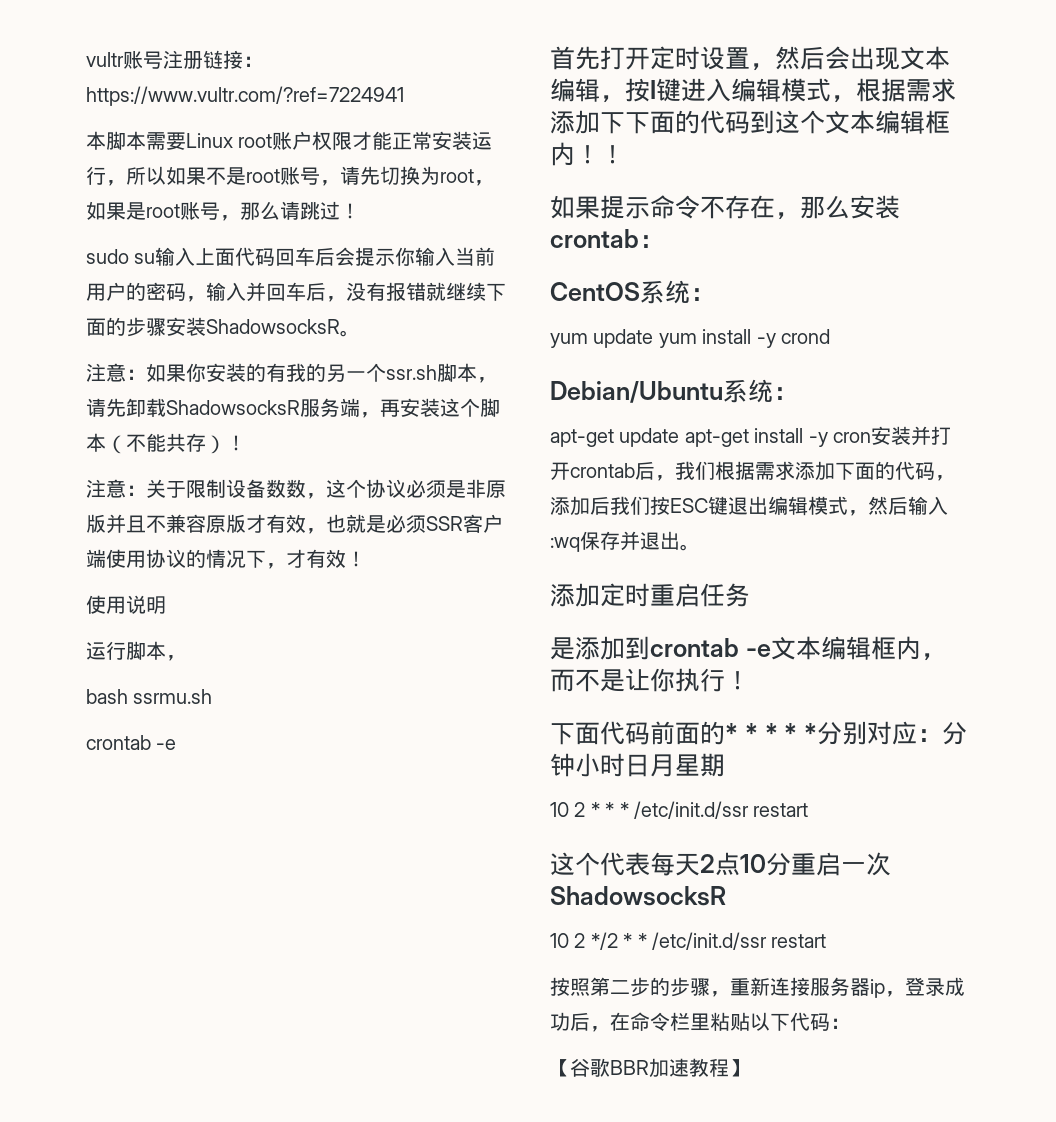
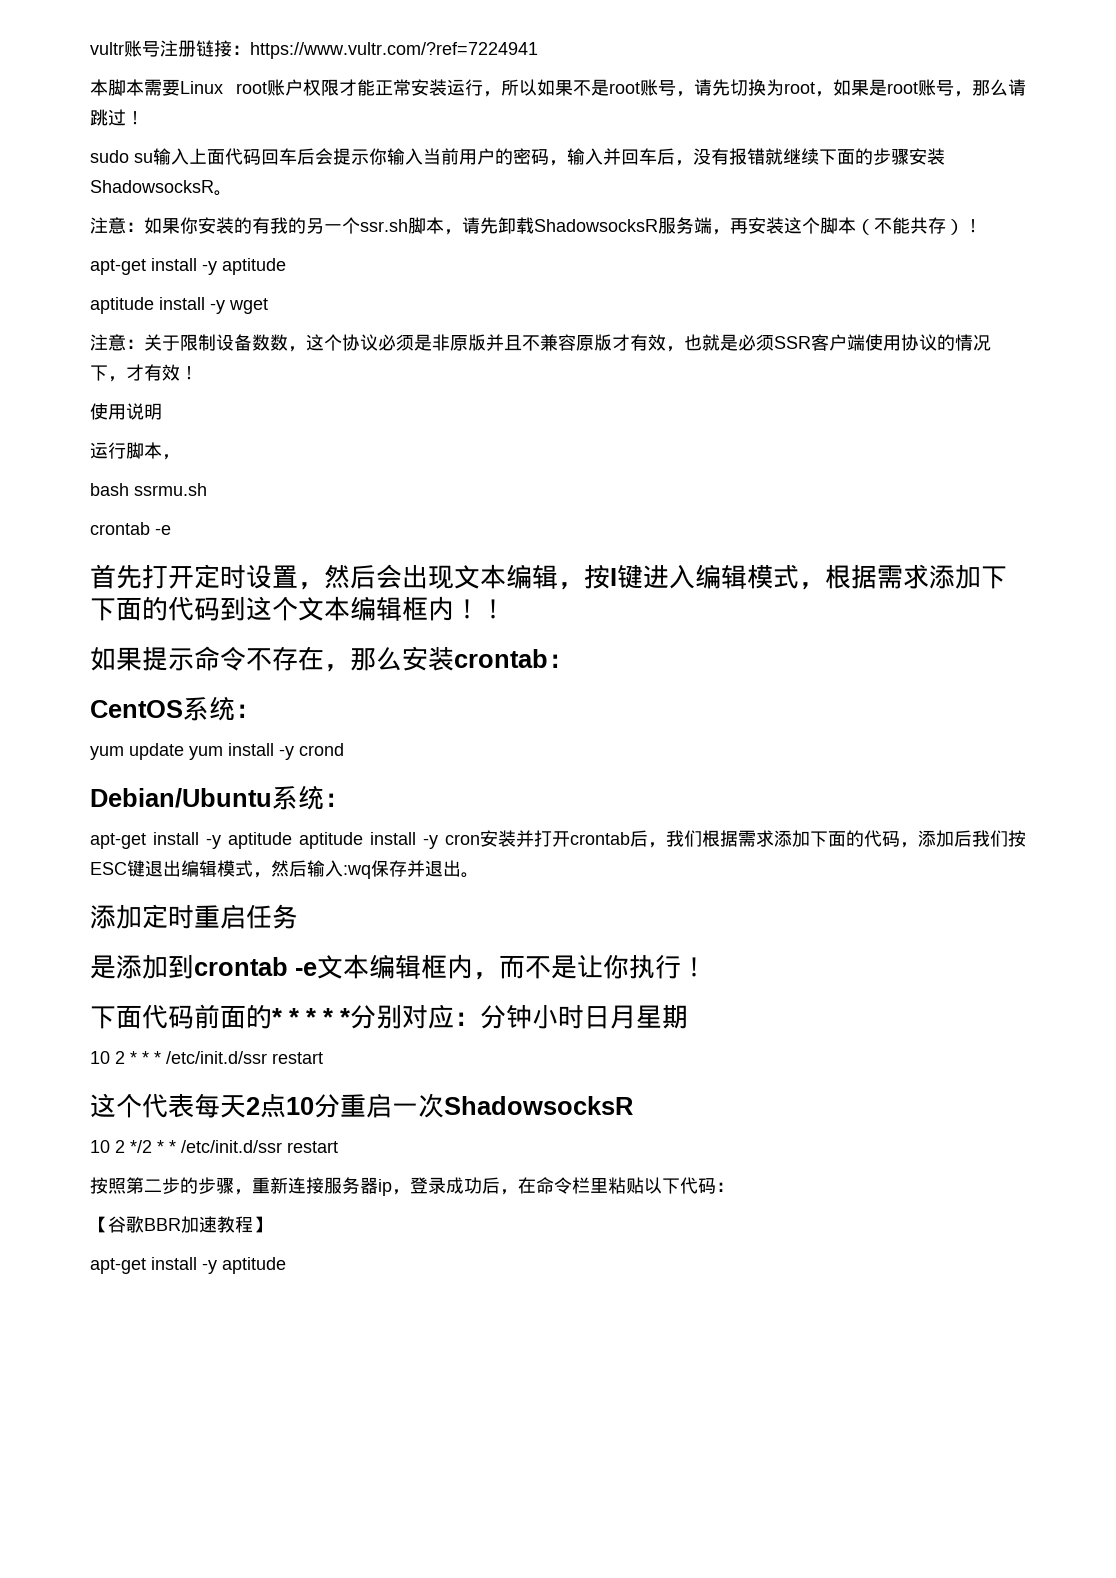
  注意：如果你安装的有我的另一个ssr.sh脚本，请先卸载ShadowsocksR服务端，再安装这个脚本（不能共存）！
+ apt-get install -y aptitude
+ aptitude install -y wget
- apt-get update apt-get install -y cron安装并打开crontab后，我们根据需求添加下面的代码，添加后我们按ESC键退出编辑模式，然后输入:wq保存并退出。
+ apt-get install -y aptitude aptitude install -y cron安装并打开crontab后，我们根据需求添加下面的代码，添加后我们按ESC键退出编辑模式，然后输入:wq保存并退出。
  【谷歌BBR加速教程】
+ apt-get install -y aptitude

